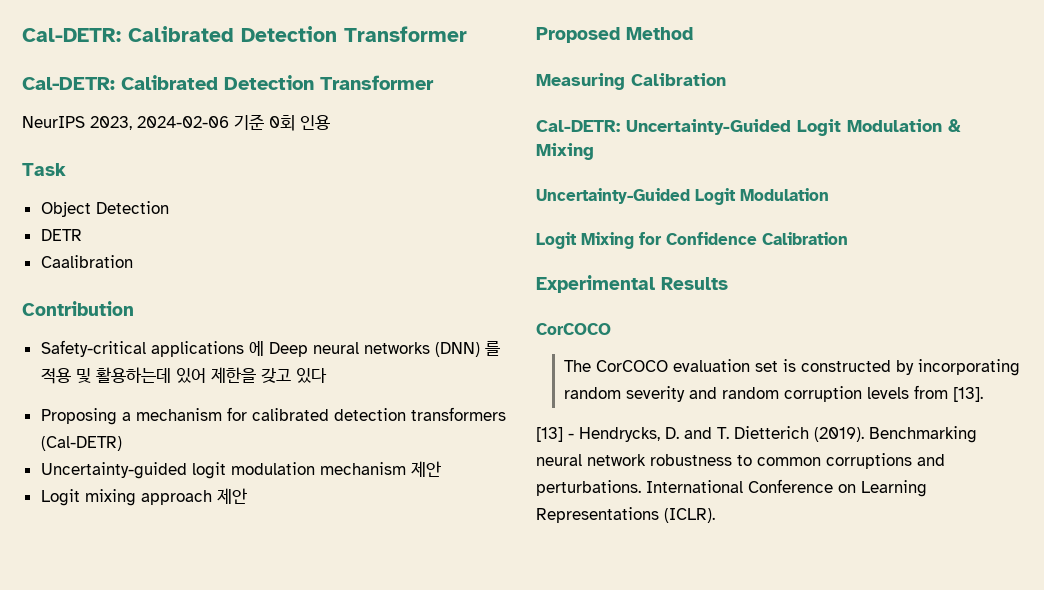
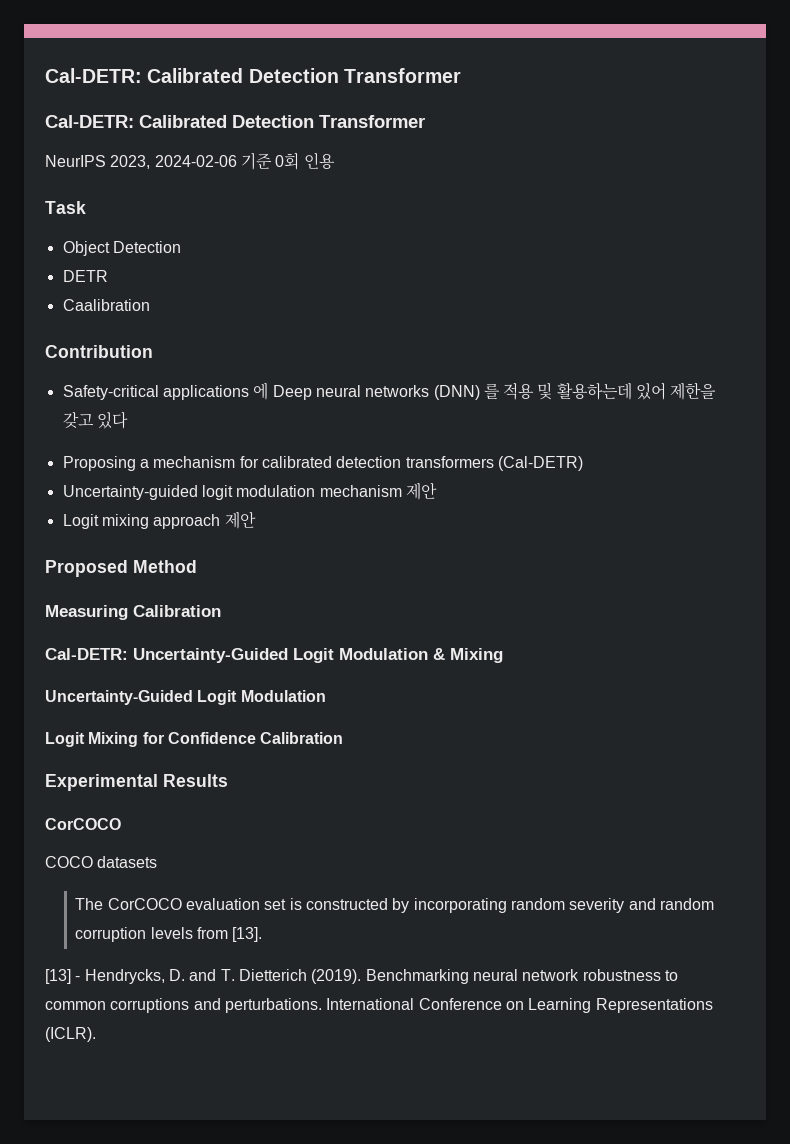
+ COCO datasets

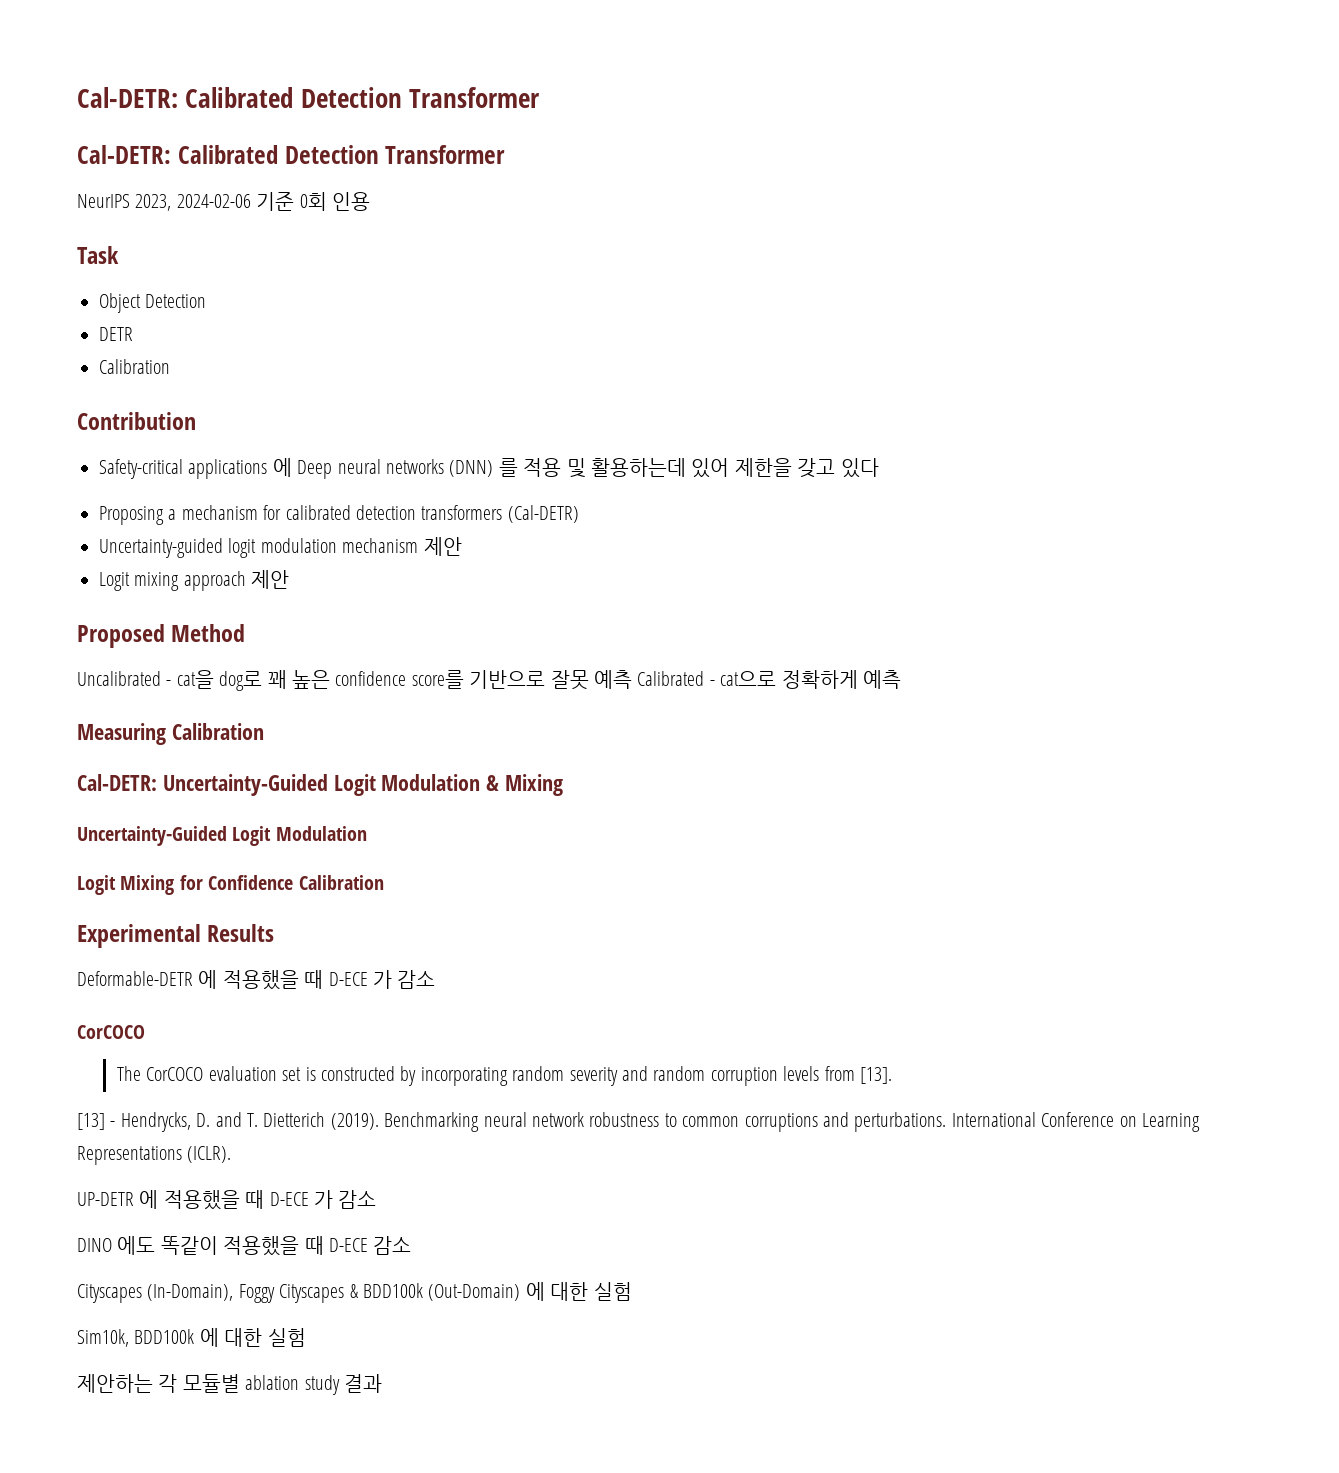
  DETR
- Caalibration
+ Calibration
+ Uncalibrated - cat을 dog로 꽤 높은 confidence score를 기반으로 잘못 예측 Calibrated - cat으로 정확하게 예측
  Experimental Results
+ Deformable-DETR 에 적용했을 때 D-ECE 가 감소
  CorCOCO
- COCO datasets
+ UP-DETR 에 적용했을 때 D-ECE 가 감소
+ DINO 에도 똑같이 적용했을 때 D-ECE 감소
+ Cityscapes (In-Domain), Foggy Cityscapes & BDD100k (Out-Domain) 에 대한 실험
+ Sim10k, BDD100k 에 대한 실험
+ 제안하는 각 모듈별 ablation study 결과

